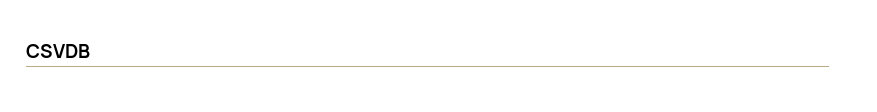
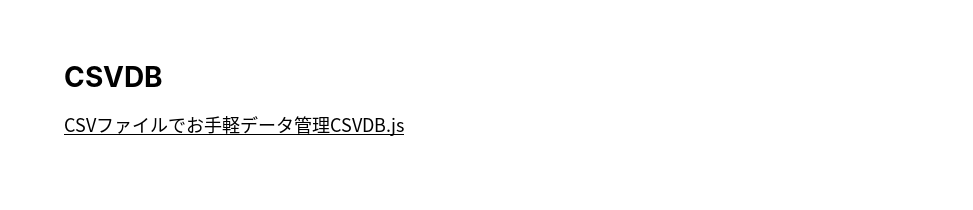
+ CSVファイルでお手軽データ管理CSVDB.js

